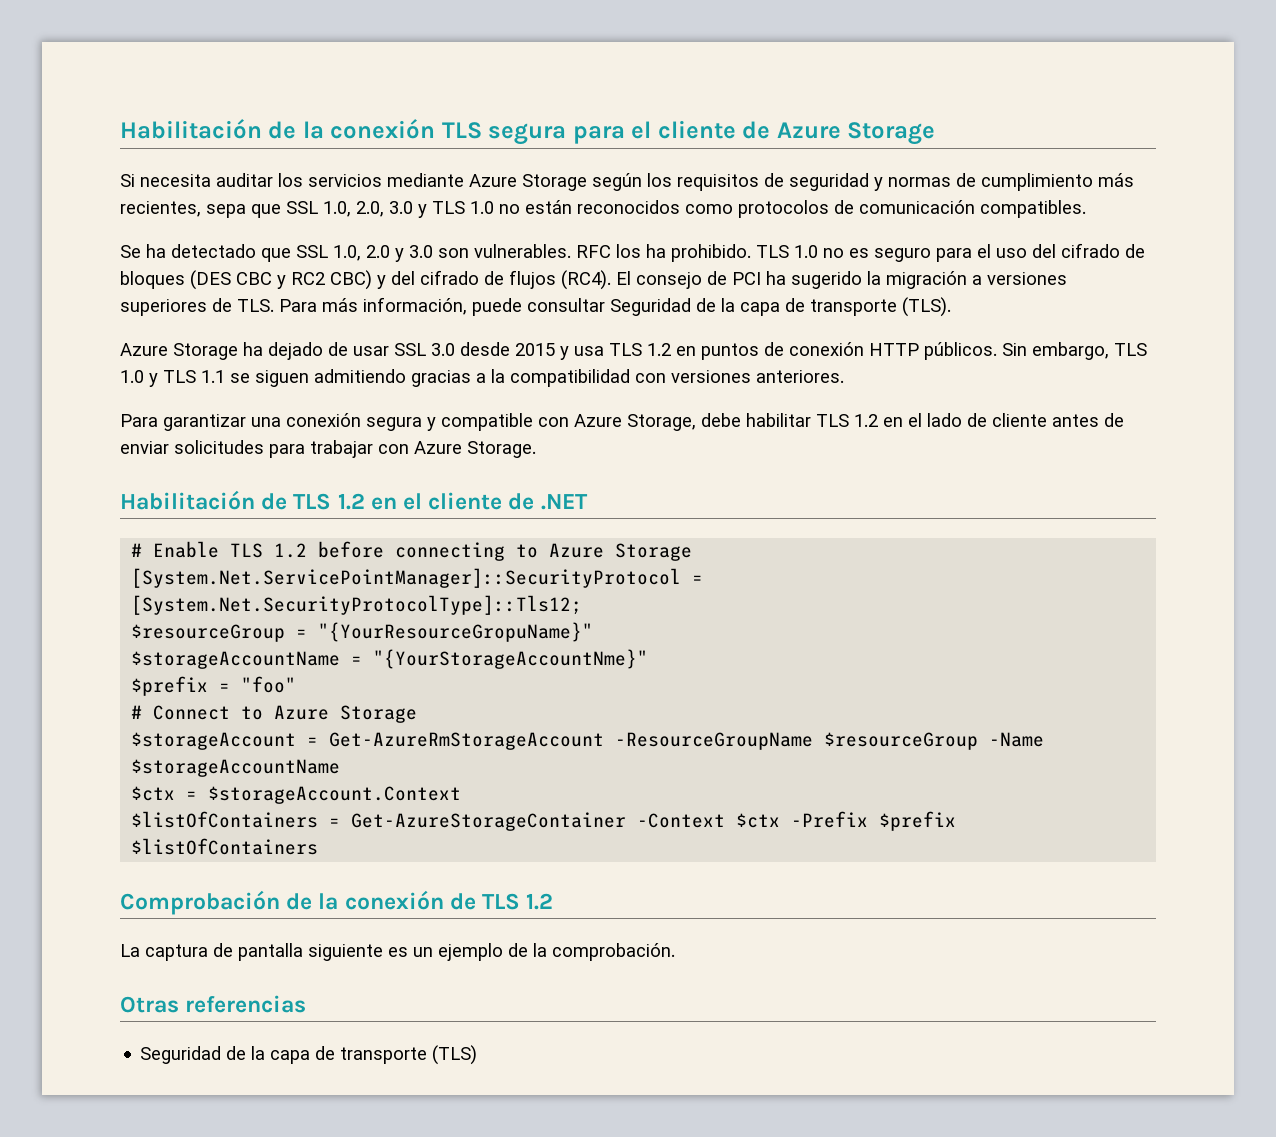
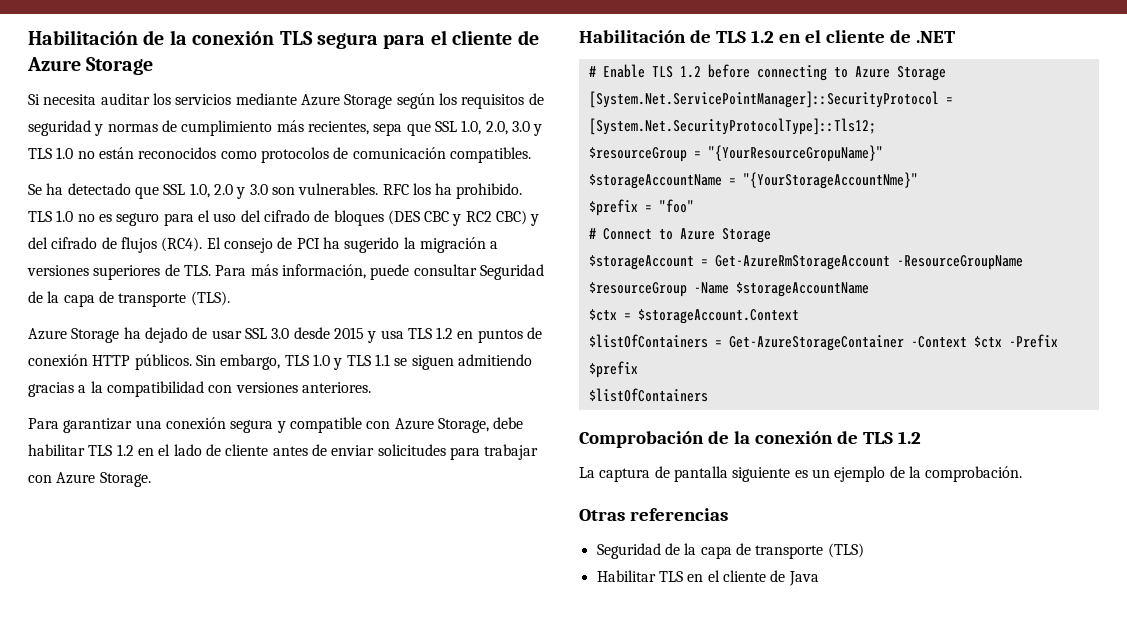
+ Habilitar TLS en el cliente de Java

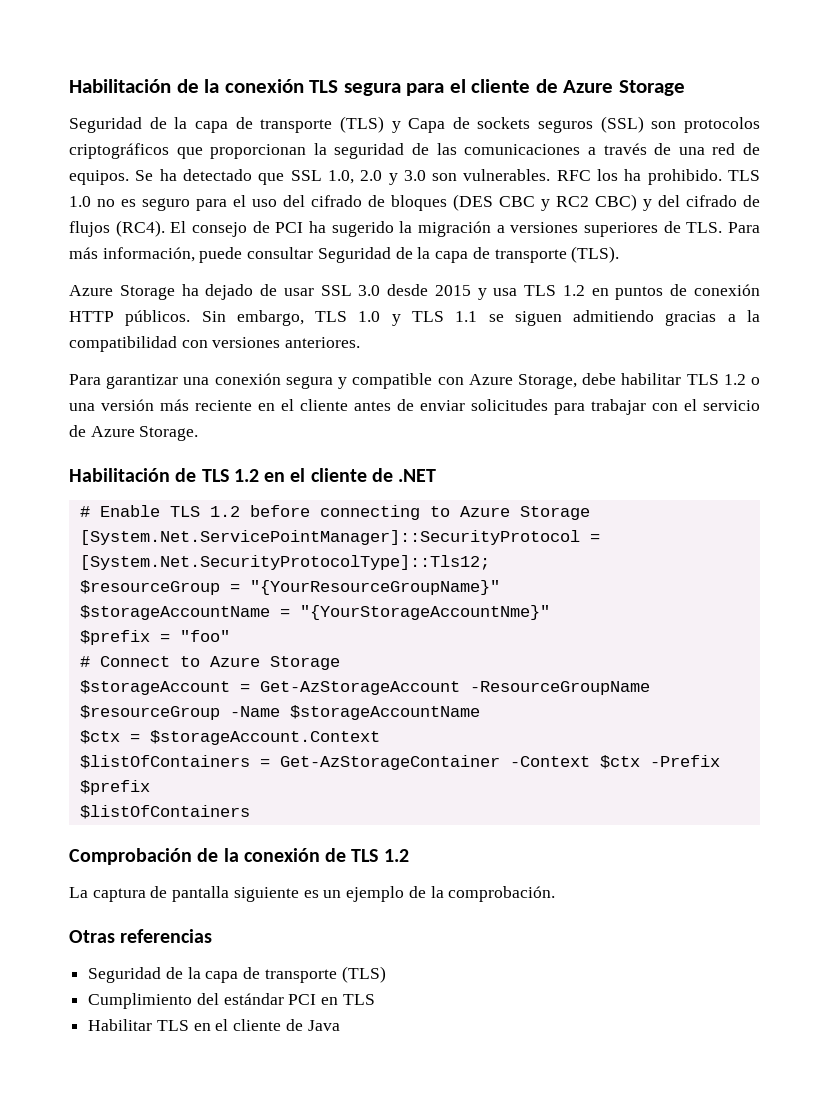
- Si necesita auditar los servicios mediante Azure Storage según los requisitos de seguridad y normas de cumplimiento más recientes, sepa que SSL 1.0, 2.0, 3.0 y TLS 1.0 no están reconocidos como protocolos de comunicación compatibles.
- Se ha detectado que SSL 1.0, 2.0 y 3.0 son vulnerables.
+ Seguridad de la capa de transporte (TLS) y Capa de sockets seguros (SSL) son protocolos criptográficos que proporcionan la seguridad de las comunicaciones a través de una red de equipos. Se ha detectado que SSL 1.0, 2.0 y 3.0 son vulnerables.
- Para garantizar una conexión segura y compatible con Azure Storage, debe habilitar TLS 1.2 en el lado de cliente antes de enviar solicitudes para trabajar con Azure Storage.
+ Para garantizar una conexión segura y compatible con Azure Storage, debe habilitar TLS 1.2 o una versión más reciente en el cliente antes de enviar solicitudes para trabajar con el servicio de Azure Storage.
- $resourceGroup = "{YourResourceGropuName}"
+ $resourceGroup = "{YourResourceGroupName}"
- $storageAccount = Get-AzureRmStorageAccount -ResourceGroupName $resourceGroup -Name $storageAccountName
+ $storageAccount = Get-AzStorageAccount -ResourceGroupName $resourceGroup -Name $storageAccountName
- $listOfContainers = Get-AzureStorageContainer -Context $ctx -Prefix $prefix
+ $listOfContainers = Get-AzStorageContainer -Context $ctx -Prefix $prefix
+ Cumplimiento del estándar PCI en TLS

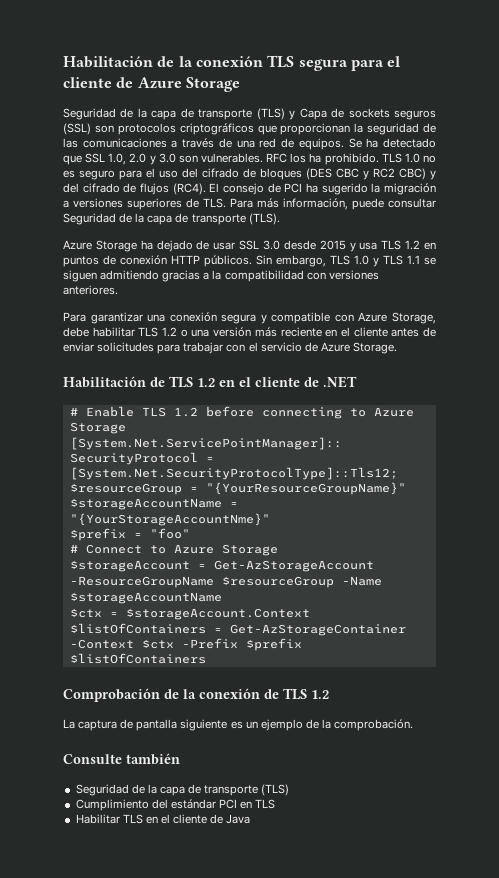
- Otras referencias
+ Consulte también

